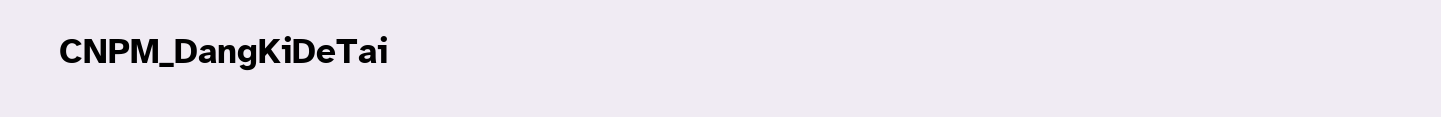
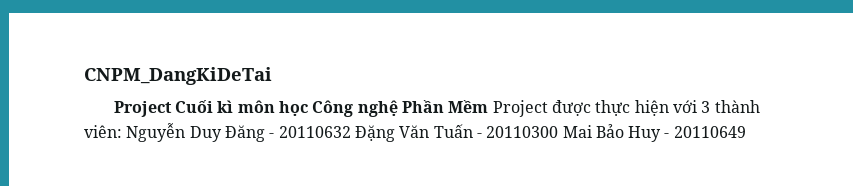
+ Project Cuối kì môn học Công nghệ Phần Mềm Project được thực hiện với 3 thành viên: Nguyễn Duy Đăng - 20110632 Đặng Văn Tuấn - 20110300 Mai Bảo Huy - 20110649

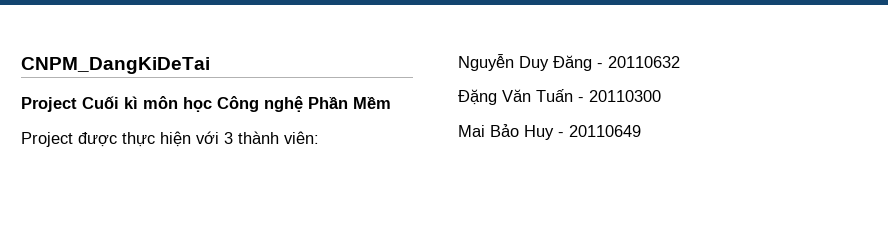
- Project Cuối kì môn học Công nghệ Phần Mềm Project được thực hiện với 3 thành viên: Nguyễn Duy Đăng - 20110632 Đặng Văn Tuấn - 20110300 Mai Bảo Huy - 20110649
+ Project Cuối kì môn học Công nghệ Phần Mềm
+ Project được thực hiện với 3 thành viên:
+ Nguyễn Duy Đăng - 20110632
+ Đặng Văn Tuấn - 20110300
+ Mai Bảo Huy - 20110649

